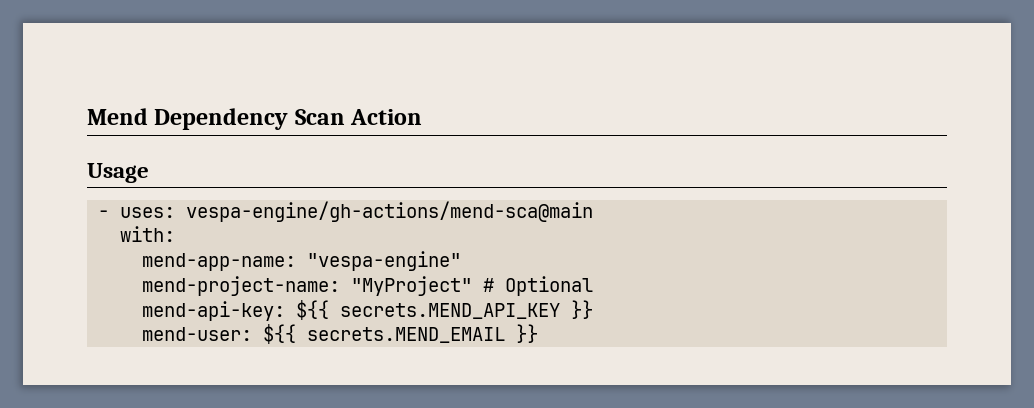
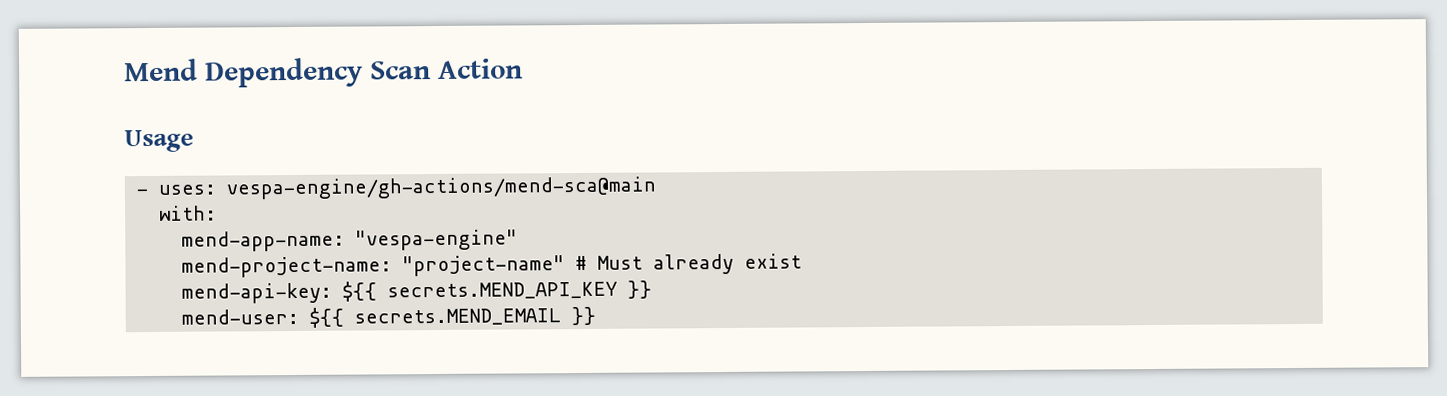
- mend-project-name: "MyProject" # Optional
+ mend-project-name: "project-name" # Must already exist

